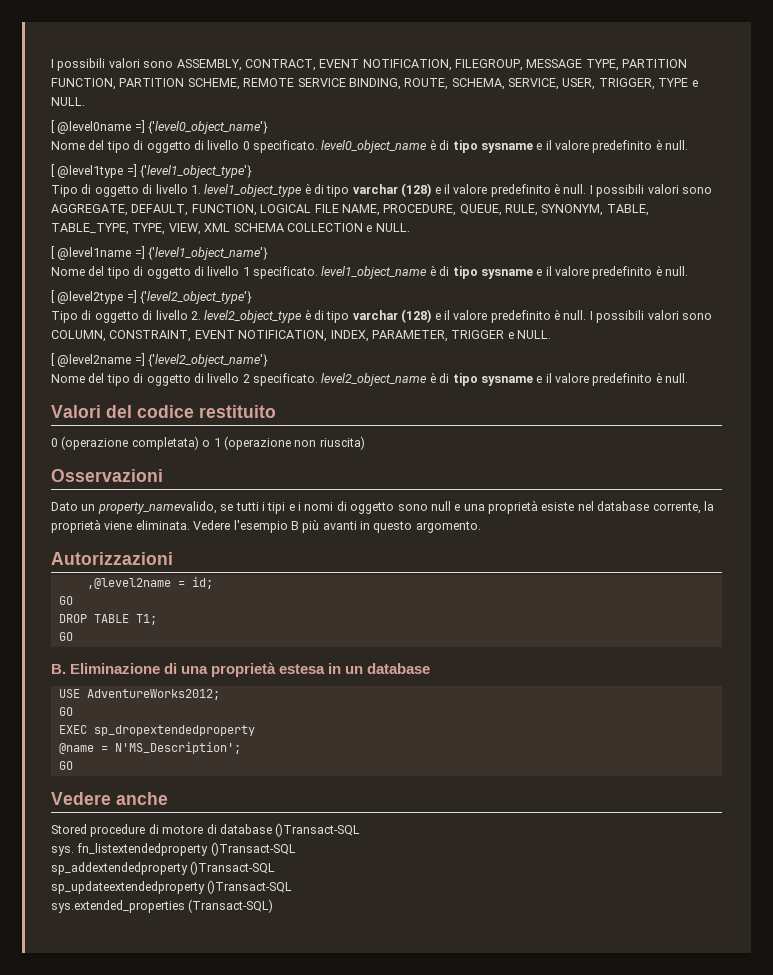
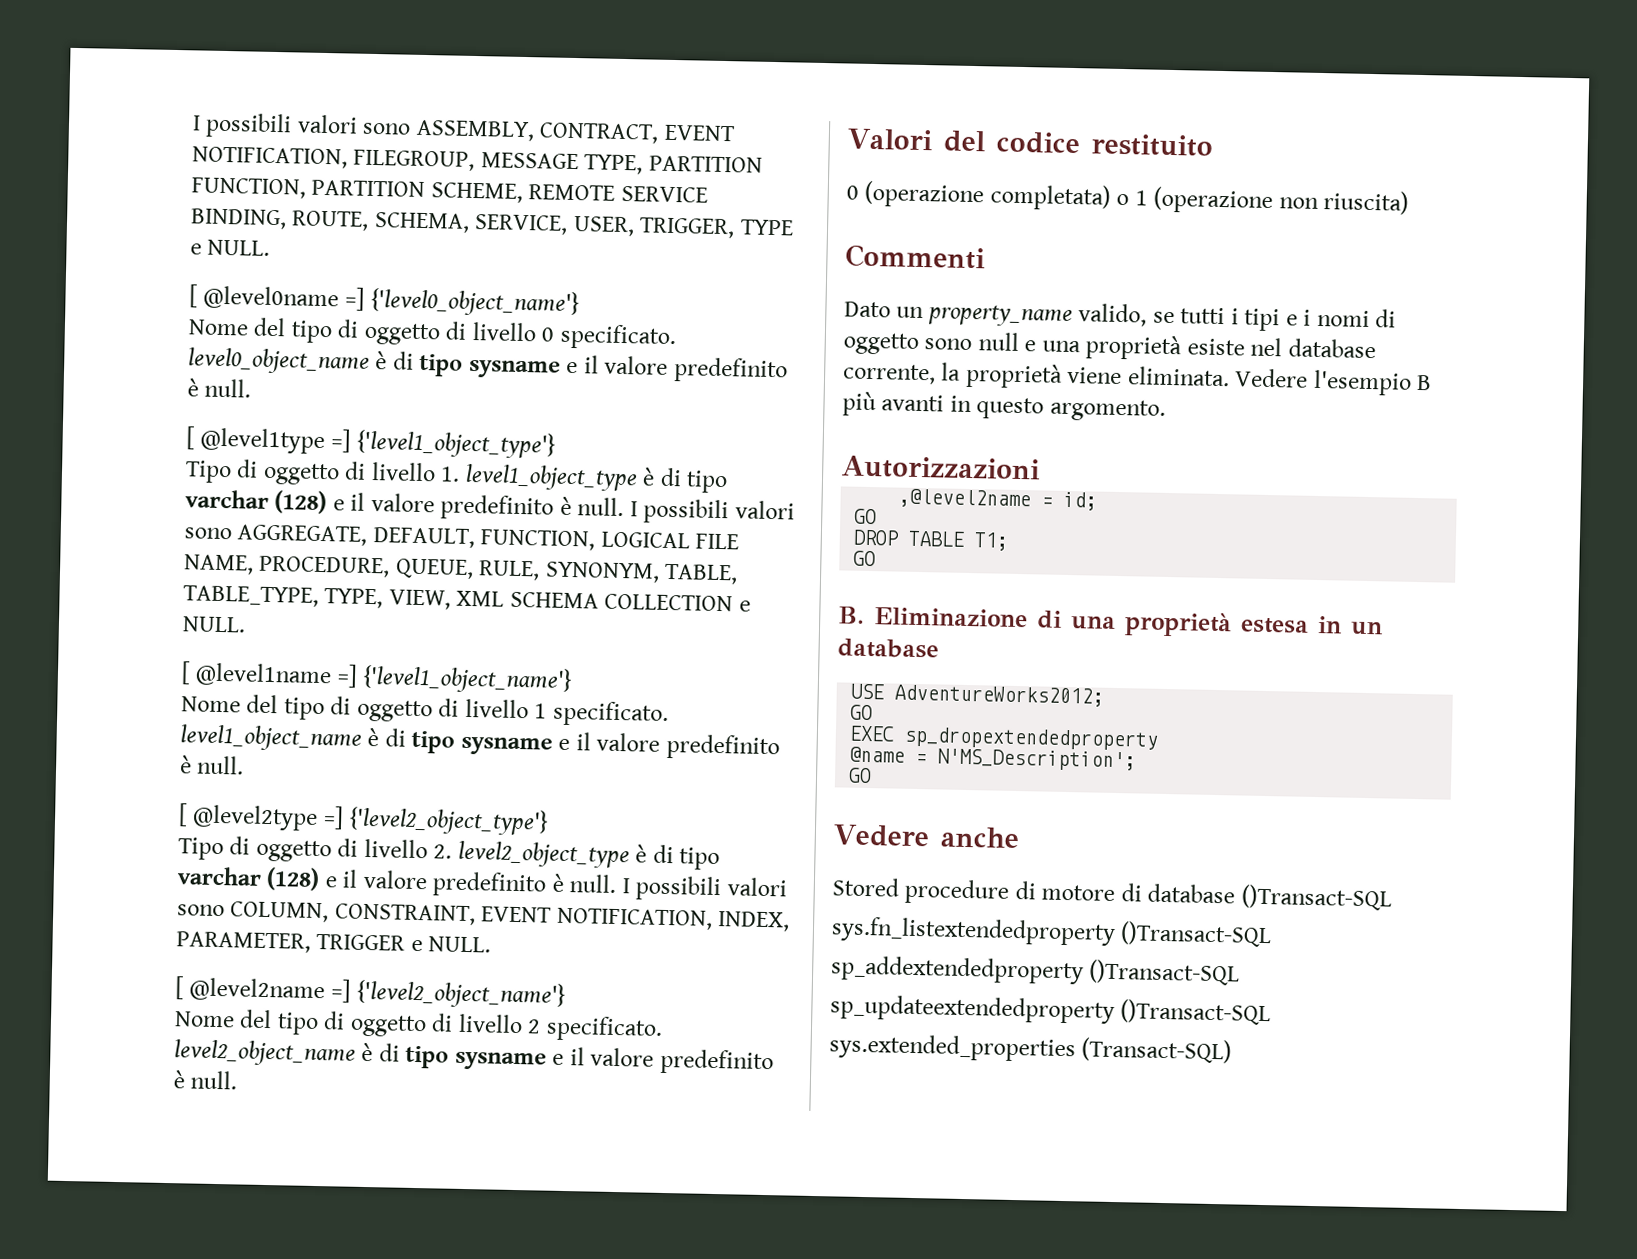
- Osservazioni
+ Commenti
- Dato un property_namevalido, se tutti i tipi e i nomi di oggetto sono null e una proprietà esiste nel database corrente, la proprietà viene eliminata.
+ Dato un property_name valido, se tutti i tipi e i nomi di oggetto sono null e una proprietà esiste nel database corrente, la proprietà viene eliminata.
- sys. fn_listextendedproperty ()Transact-SQL
+ sys.fn_listextendedproperty ()Transact-SQL

